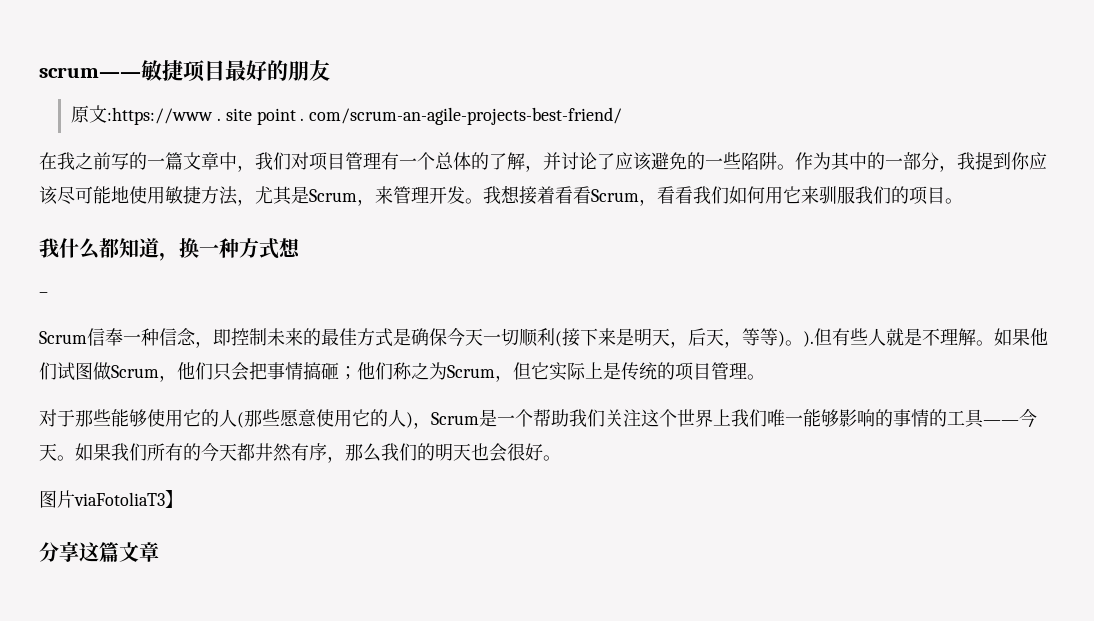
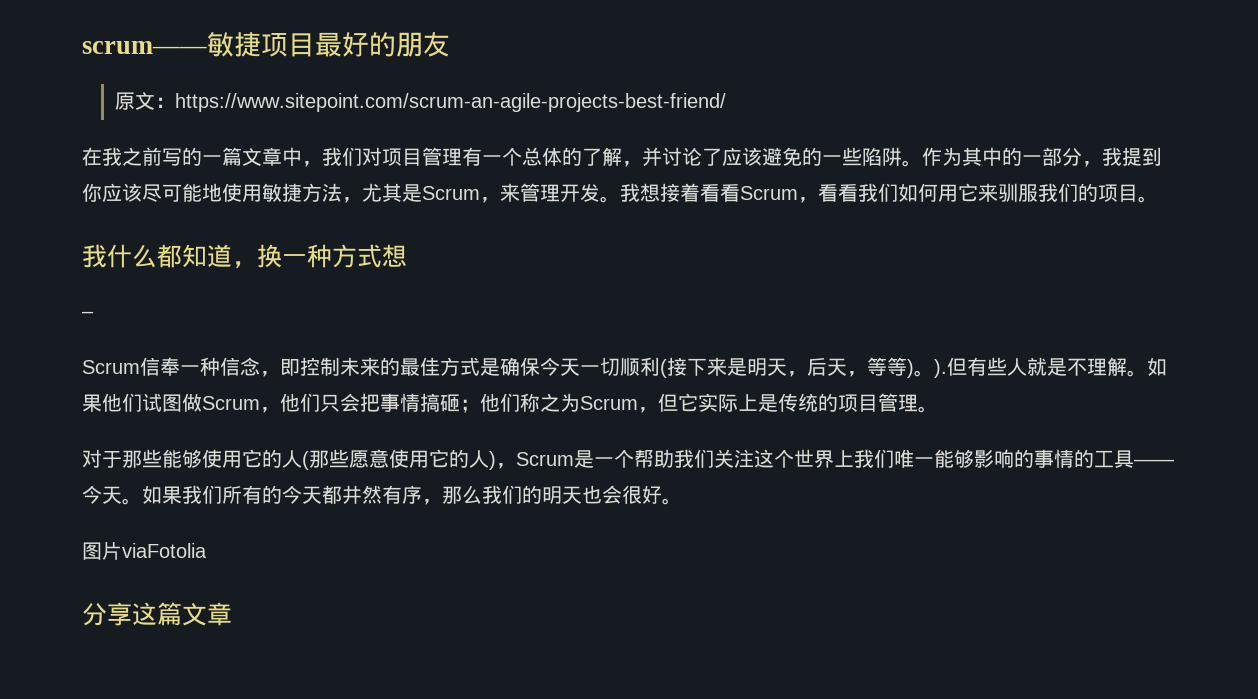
- 原文:https://www . site point . com/scrum-an-agile-projects-best-friend/
+ 原文：https://www.sitepoint.com/scrum-an-agile-projects-best-friend/
- 图片viaFotoliaT3】
+ 图片viaFotolia

